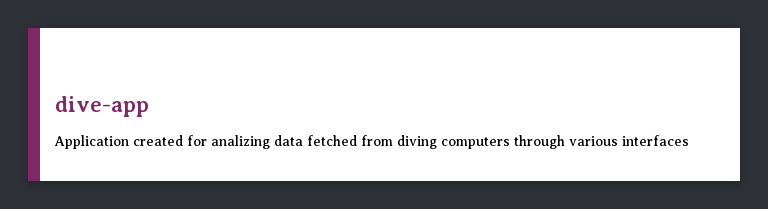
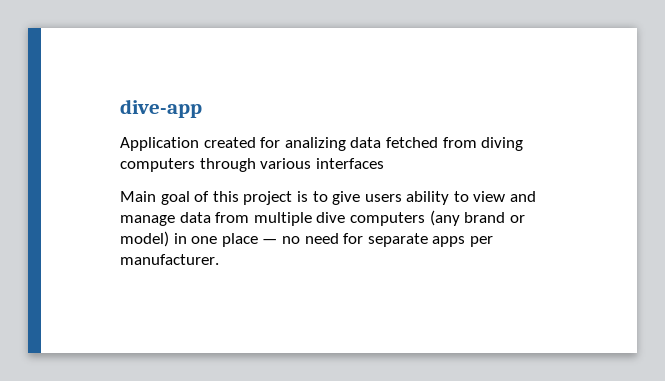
+ Main goal of this project is to give users ability to view and manage data from multiple dive computers (any brand or model) in one place — no need for separate apps per manufacturer.

